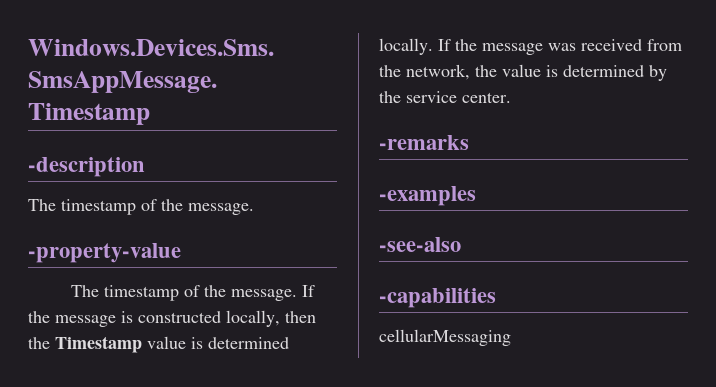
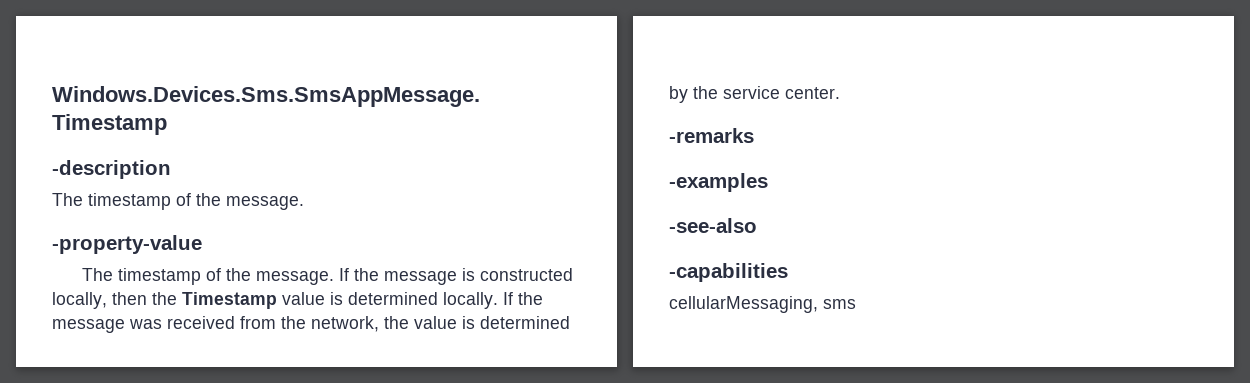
- cellularMessaging
+ cellularMessaging, sms

